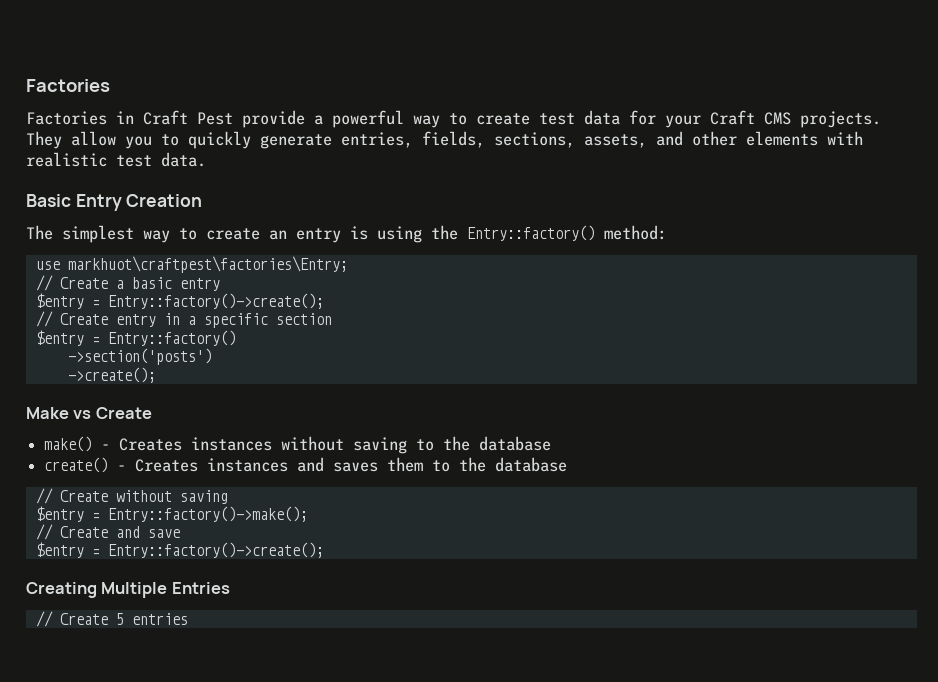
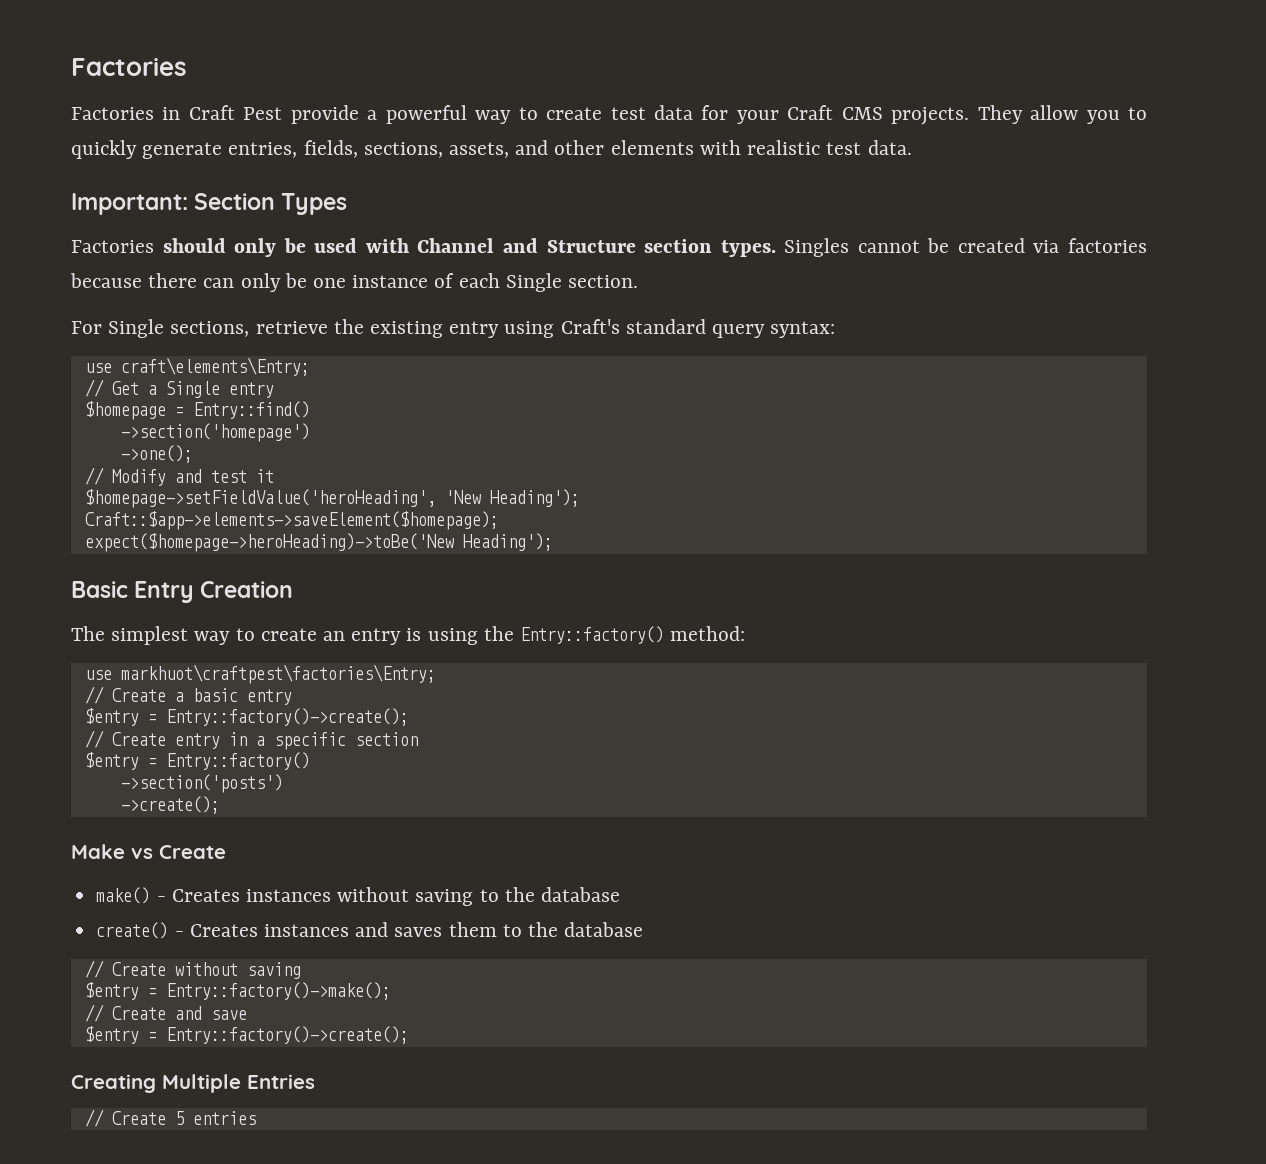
+ Important: Section Types
+ Factories should only be used with Channel and Structure section types. Singles cannot be created via factories because there can only be one instance of each Single section.
+ For Single sections, retrieve the existing entry using Craft's standard query syntax:
+ use craft\elements\Entry;
+ // Get a Single entry
+ $homepage = Entry::find()
+ ->section('homepage')
+ ->one();
+ // Modify and test it
+ $homepage->setFieldValue('heroHeading', 'New Heading');
+ Craft::$app->elements->saveElement($homepage);
+ expect($homepage->heroHeading)->toBe('New Heading');

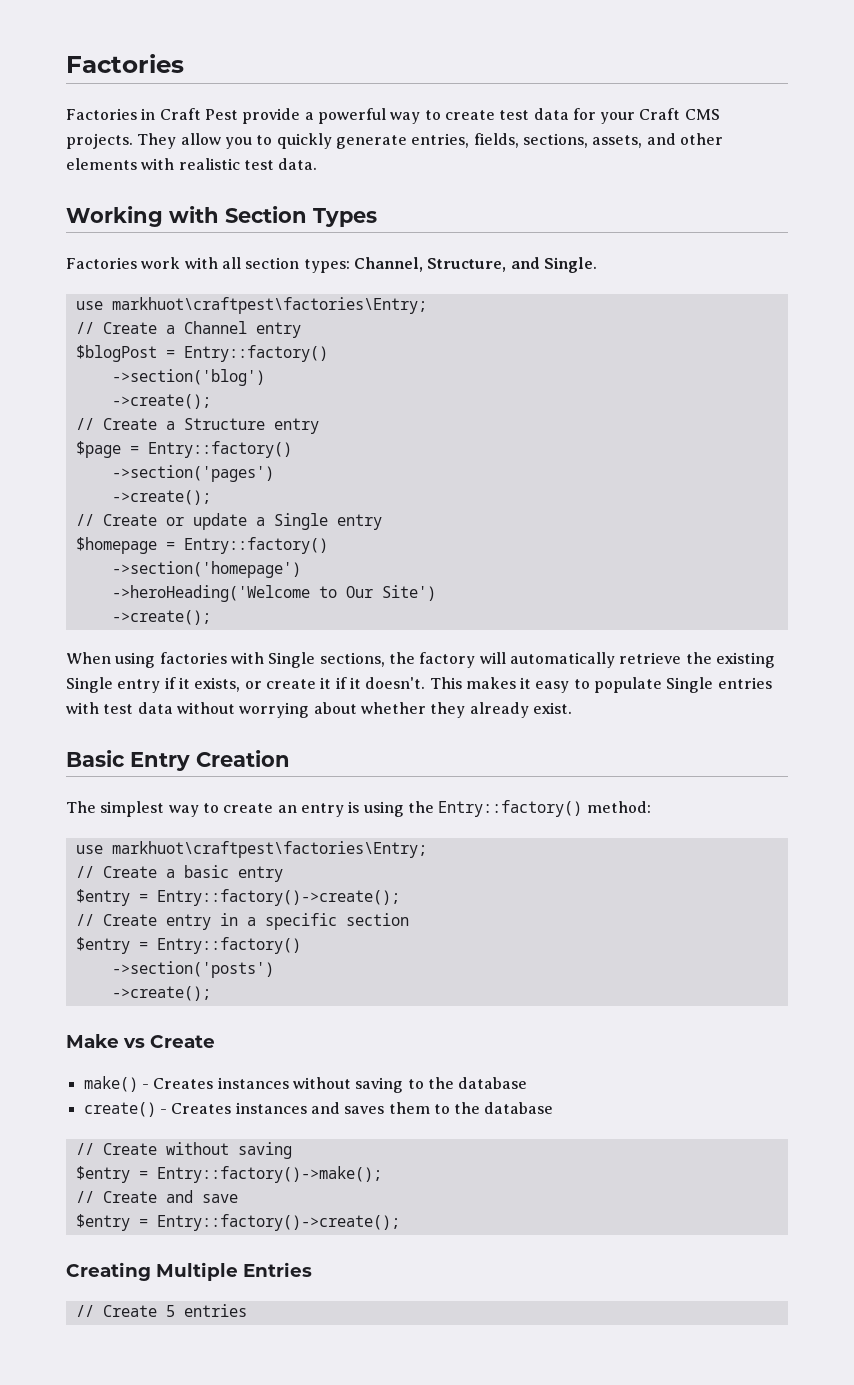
- Important: Section Types
+ Working with Section Types
- Factories should only be used with Channel and Structure section types. Singles cannot be created via factories because there can only be one instance of each Single section.
- For Single sections, retrieve the existing entry using Craft's standard query syntax:
- use craft\elements\Entry;
- // Get a Single entry
+ Factories work with all section types: Channel, Structure, and Single.
+ use markhuot\craftpest\factories\Entry;
+ // Create a Channel entry
+ $blogPost = Entry::factory()
+ ->section('blog')
+ ->create();
+ // Create a Structure entry
+ $page = Entry::factory()
+ ->section('pages')
+ ->create();
+ // Create or update a Single entry
- $homepage = Entry::find()
+ $homepage = Entry::factory()
- ->one();
- // Modify and test it
- $homepage->setFieldValue('heroHeading', 'New Heading');
- Craft::$app->elements->saveElement($homepage);
- expect($homepage->heroHeading)->toBe('New Heading');
+ ->heroHeading('Welcome to Our Site')
+ ->create();
+ When using factories with Single sections, the factory will automatically retrieve the existing Single entry if it exists, or create it if it doesn't. This makes it easy to populate Single entries with test data without worrying about whether they already exist.

